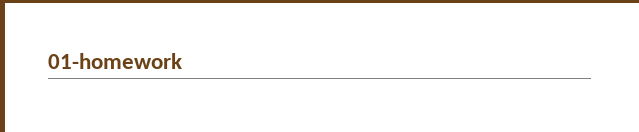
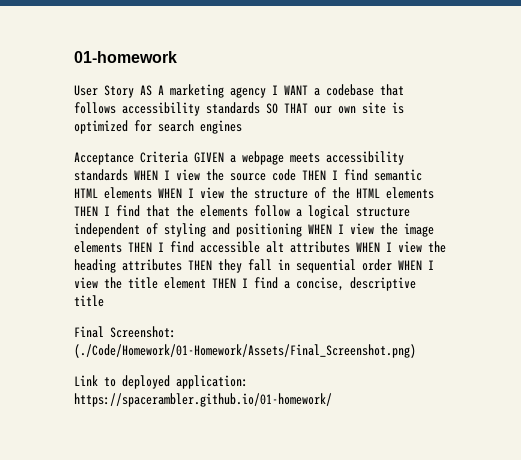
+ User Story AS A marketing agency I WANT a codebase that follows accessibility standards SO THAT our own site is optimized for search engines
+ Acceptance Criteria GIVEN a webpage meets accessibility standards WHEN I view the source code THEN I find semantic HTML elements WHEN I view the structure of the HTML elements THEN I find that the elements follow a logical structure independent of styling and positioning WHEN I view the image elements THEN I find accessible alt attributes WHEN I view the heading attributes THEN they fall in sequential order WHEN I view the title element THEN I find a concise, descriptive title
+ Final Screenshot: (./Code/Homework/01-Homework/Assets/Final_Screenshot.png)
+ Link to deployed application: https://spacerambler.github.io/01-homework/

